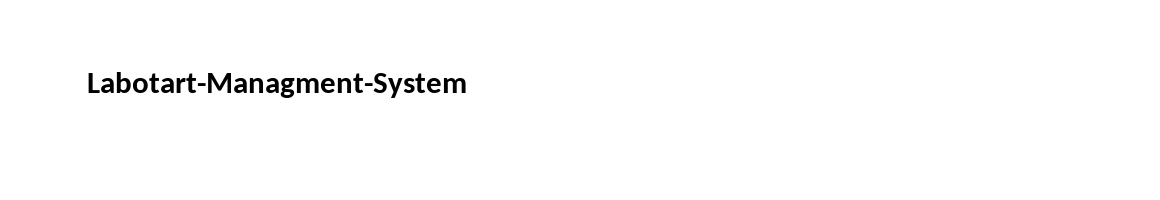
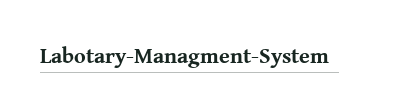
- Labotart-Managment-System
+ Labotary-Managment-System

